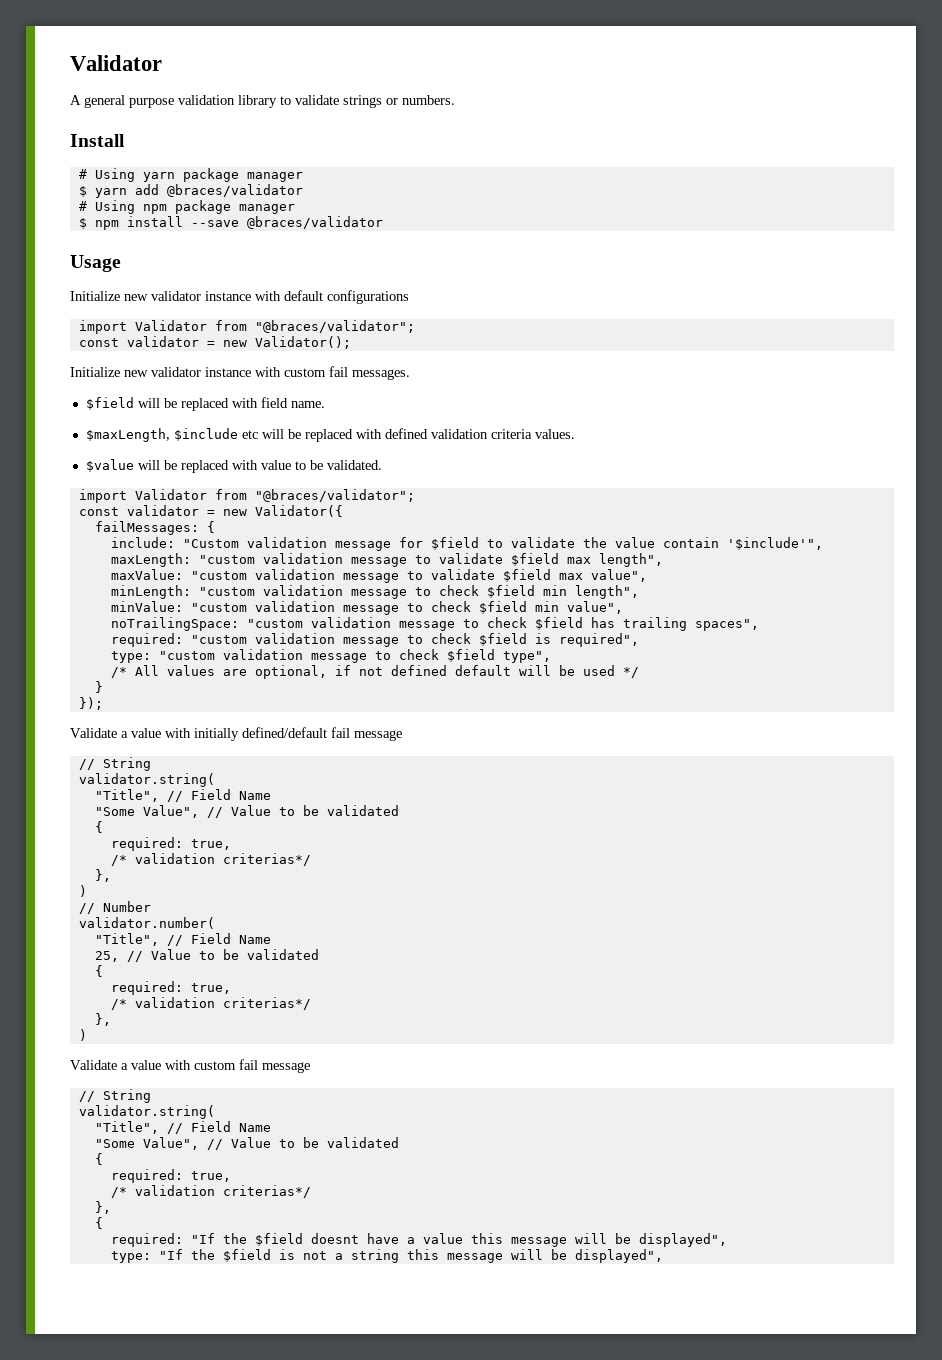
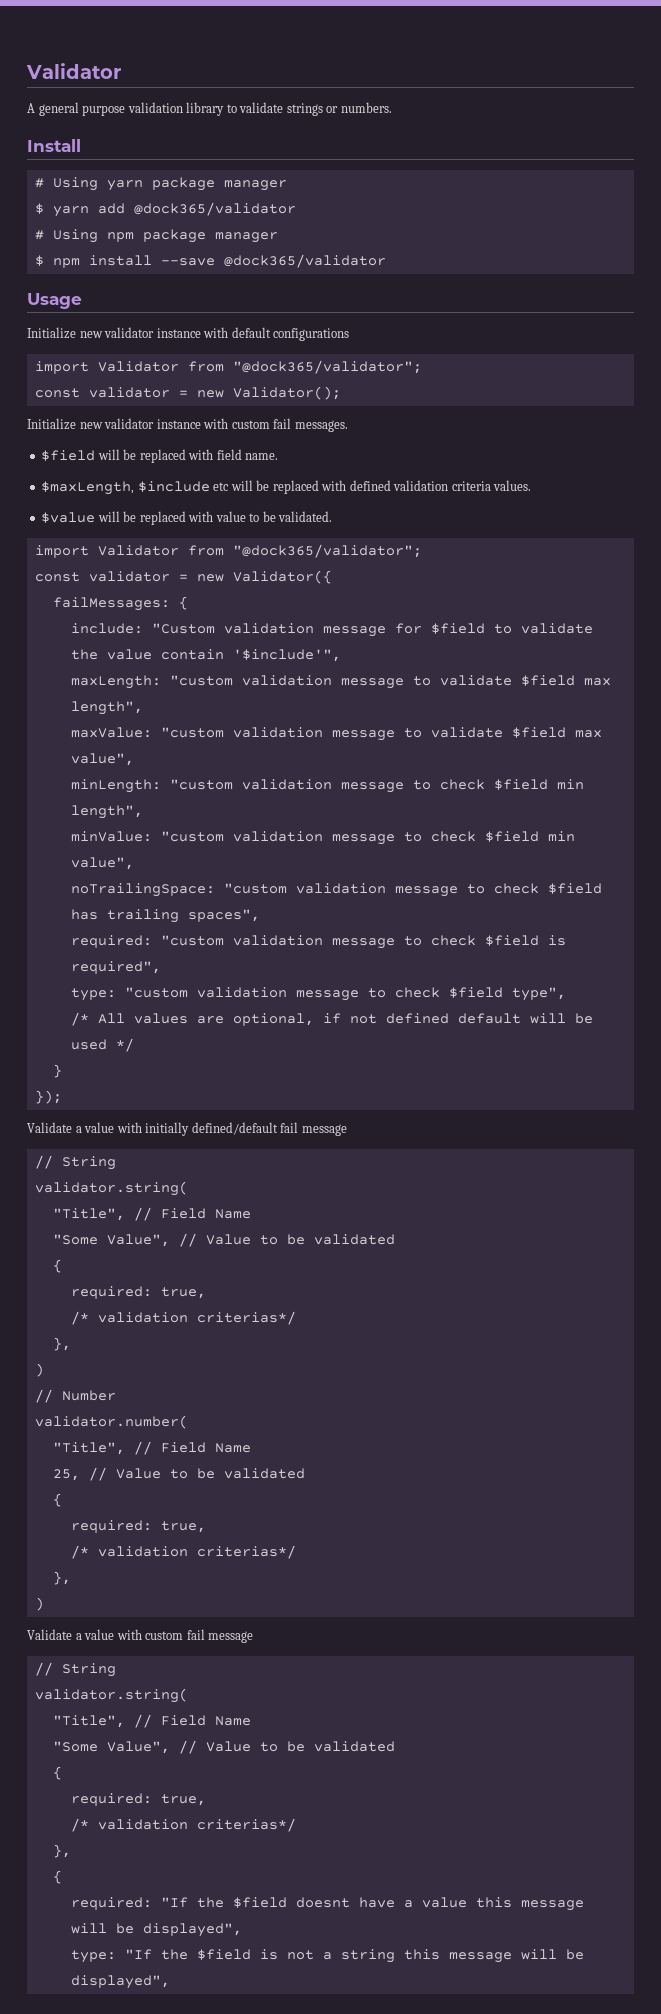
- $ yarn add @braces/validator
+ $ yarn add @dock365/validator
- $ npm install --save @braces/validator
+ $ npm install --save @dock365/validator
  Initialize new validator instance with default configurations
- import Validator from "@braces/validator";
+ import Validator from "@dock365/validator";
  $value will be replaced with value to be validated.
- import Validator from "@braces/validator";
+ import Validator from "@dock365/validator";

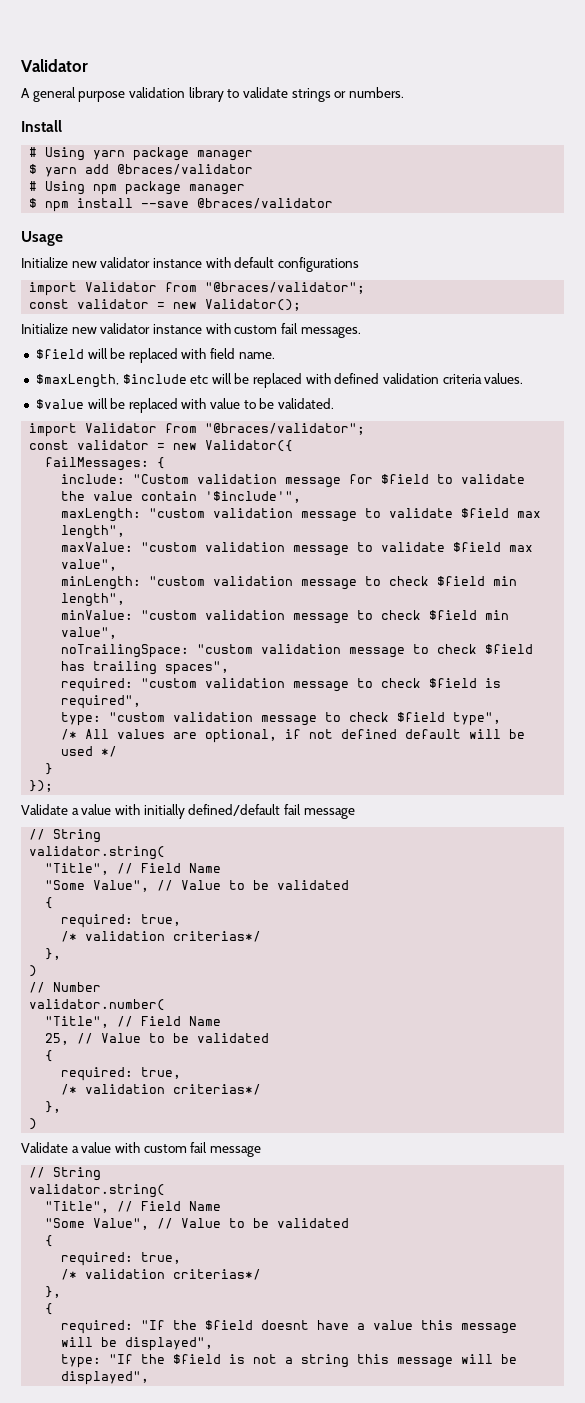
- $ yarn add @dock365/validator
+ $ yarn add @braces/validator
- $ npm install --save @dock365/validator
+ $ npm install --save @braces/validator
  Initialize new validator instance with default configurations
- import Validator from "@dock365/validator";
+ import Validator from "@braces/validator";
  $value will be replaced with value to be validated.
- import Validator from "@dock365/validator";
+ import Validator from "@braces/validator";

